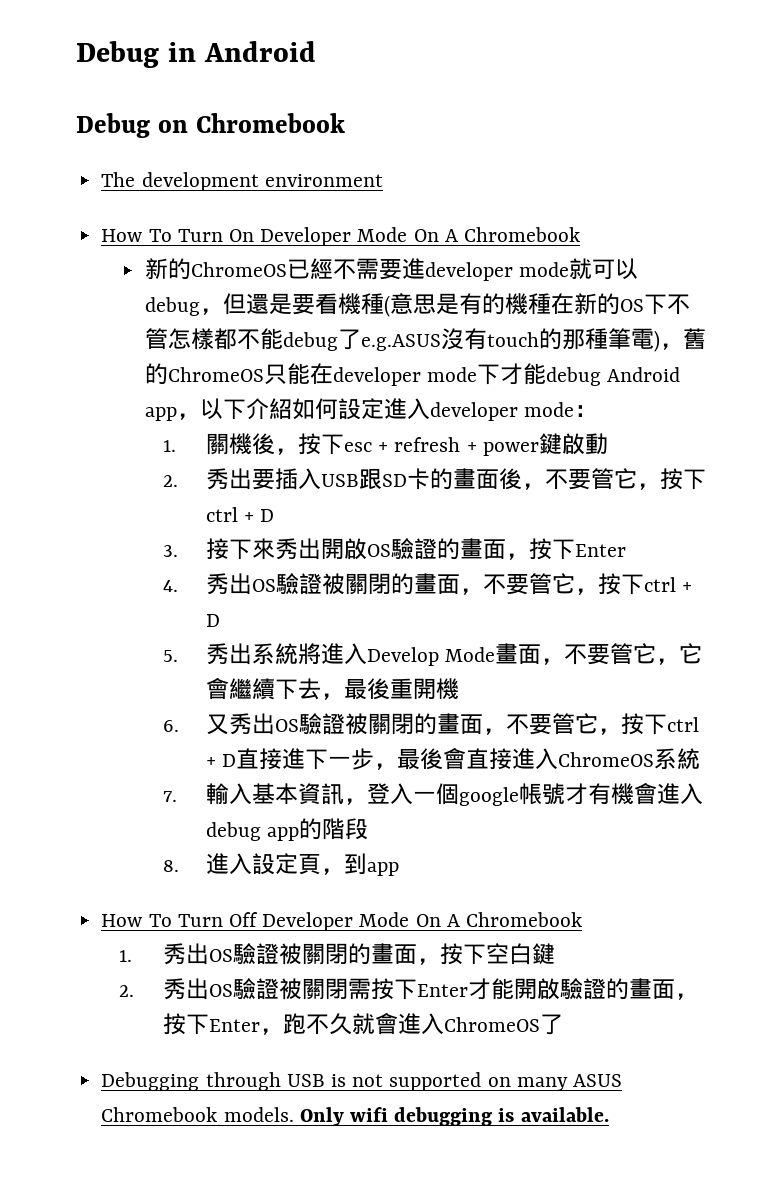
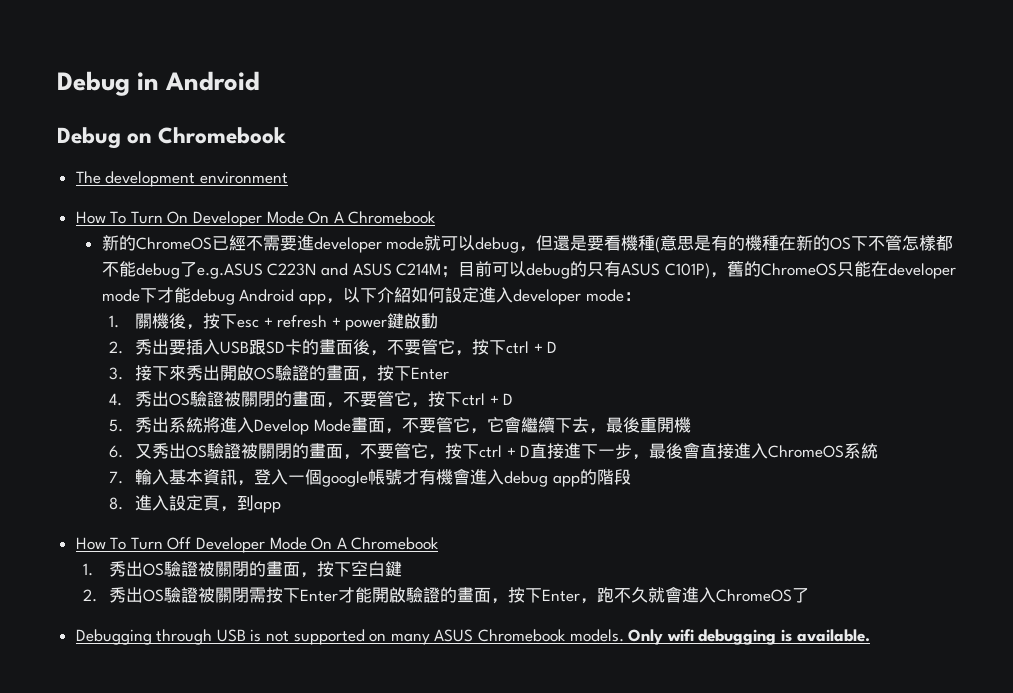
- 新的ChromeOS已經不需要進developer mode就可以debug，但還是要看機種(意思是有的機種在新的OS下不管怎樣都不能debug了e.g.ASUS沒有touch的那種筆電)，舊的ChromeOS只能在developer mode下才能debug Android app，以下介紹如何設定進入developer mode：
+ 新的ChromeOS已經不需要進developer mode就可以debug，但還是要看機種(意思是有的機種在新的OS下不管怎樣都不能debug了e.g.ASUS C223N and ASUS C214M；目前可以debug的只有ASUS C101P)，舊的ChromeOS只能在developer mode下才能debug Android app，以下介紹如何設定進入developer mode：

